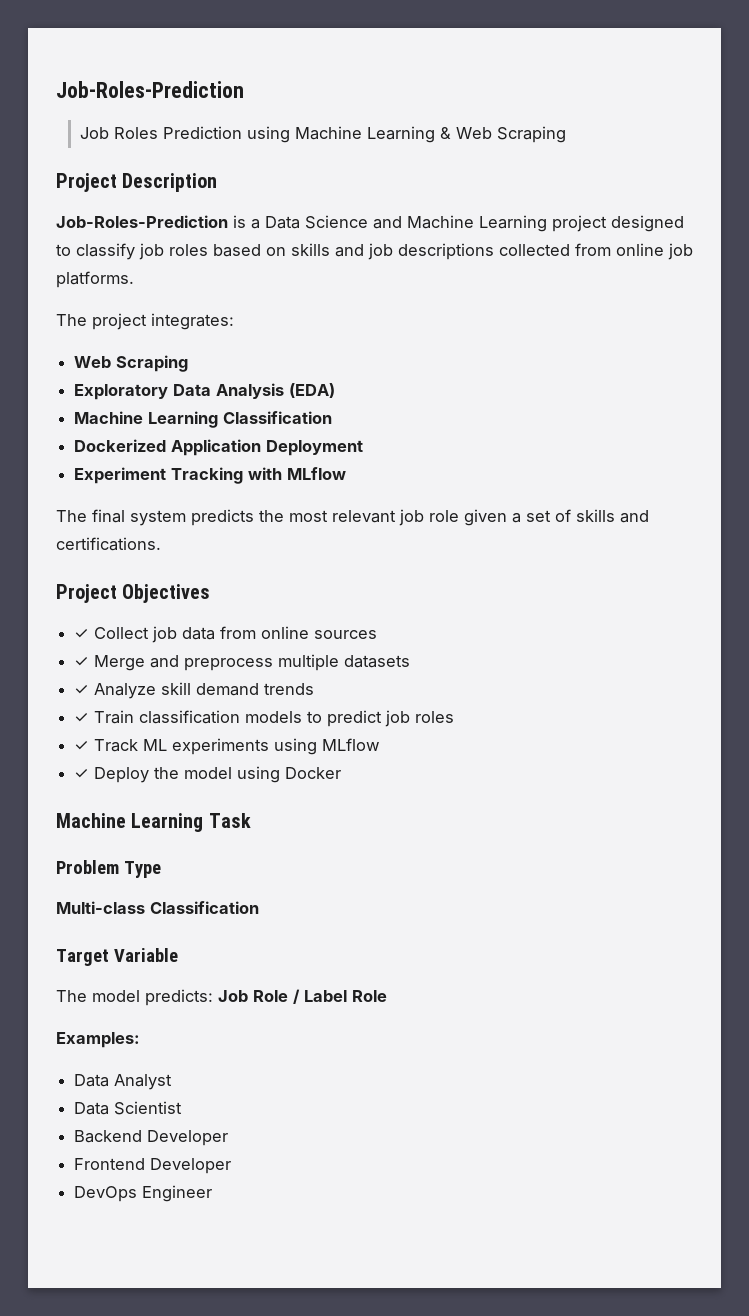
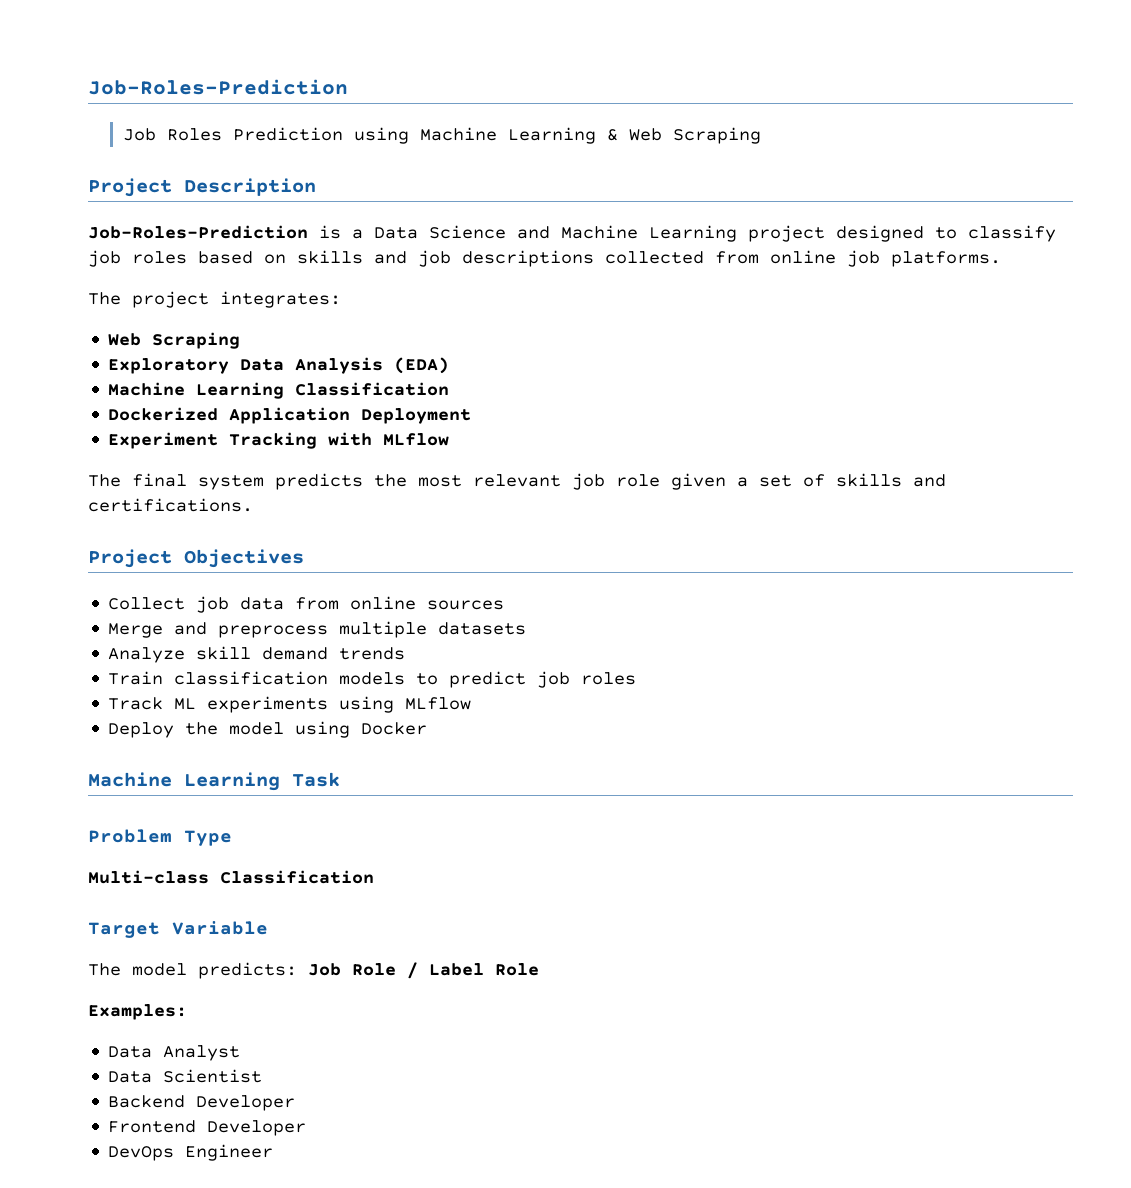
- ✓ Collect job data from online sources
+ Collect job data from online sources
- ✓ Merge and preprocess multiple datasets
+ Merge and preprocess multiple datasets
- ✓ Analyze skill demand trends
+ Analyze skill demand trends
- ✓ Train classification models to predict job roles
+ Train classification models to predict job roles
- ✓ Track ML experiments using MLflow
+ Track ML experiments using MLflow
- ✓ Deploy the model using Docker
+ Deploy the model using Docker

